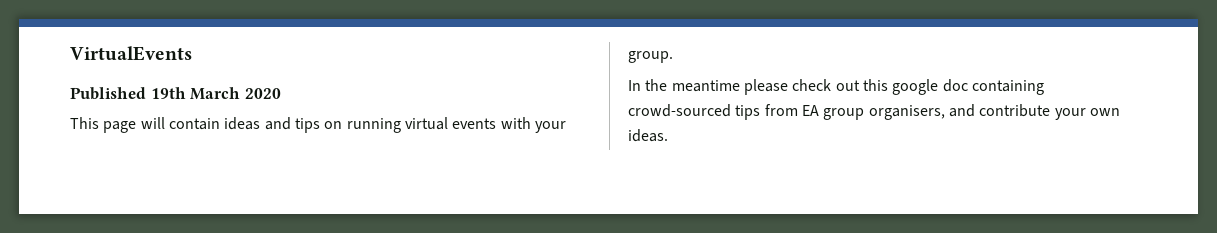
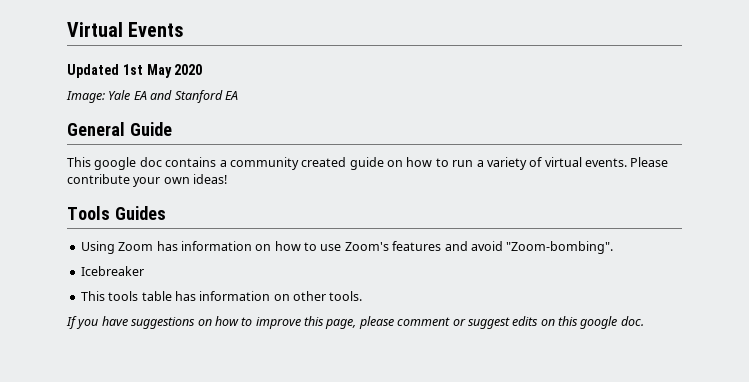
- VirtualEvents
- Published 19th March 2020
- This page will contain ideas and tips on running virtual events with your group.
- In the meantime please check out this google doc containing crowd-sourced tips from EA group organisers, and contribute your own ideas.
+ Virtual Events
+ Updated 1st May 2020
+ Image: Yale EA and Stanford EA
+ General Guide
+ This google doc contains a community created guide on how to run a variety of virtual events. Please contribute your own ideas!
+ Tools Guides
+ Using Zoom has information on how to use Zoom's features and avoid "Zoom-bombing".
+ Icebreaker
+ This tools table has information on other tools.
+ If you have suggestions on how to improve this page, please comment or suggest edits on this google doc.

